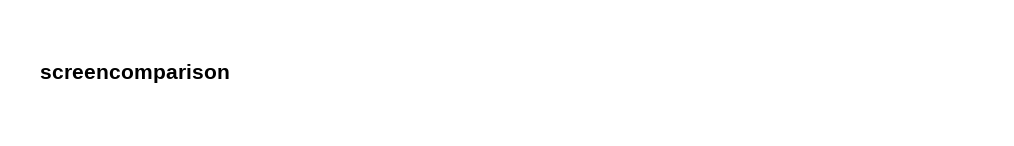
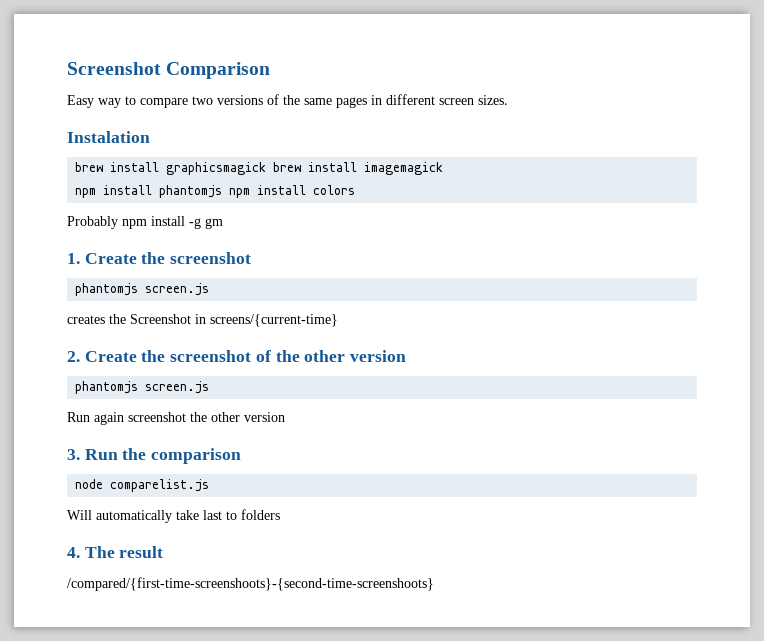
- screencomparison
+ Screenshot Comparison
+ Easy way to compare two versions of the same pages in different screen sizes.
+ Instalation
+ brew install graphicsmagick brew install imagemagick
+ npm install phantomjs npm install colors
+ Probably npm install -g gm
+ 1. Create the screenshot
+ phantomjs screen.js
+ creates the Screenshot in screens/{current-time}
+ 2. Create the screenshot of the other version
+ phantomjs screen.js
+ Run again screenshot the other version
+ 3. Run the comparison
+ node comparelist.js
+ Will automatically take last to folders
+ 4. The result
+ /compared/{first-time-screenshoots}-{second-time-screenshoots}

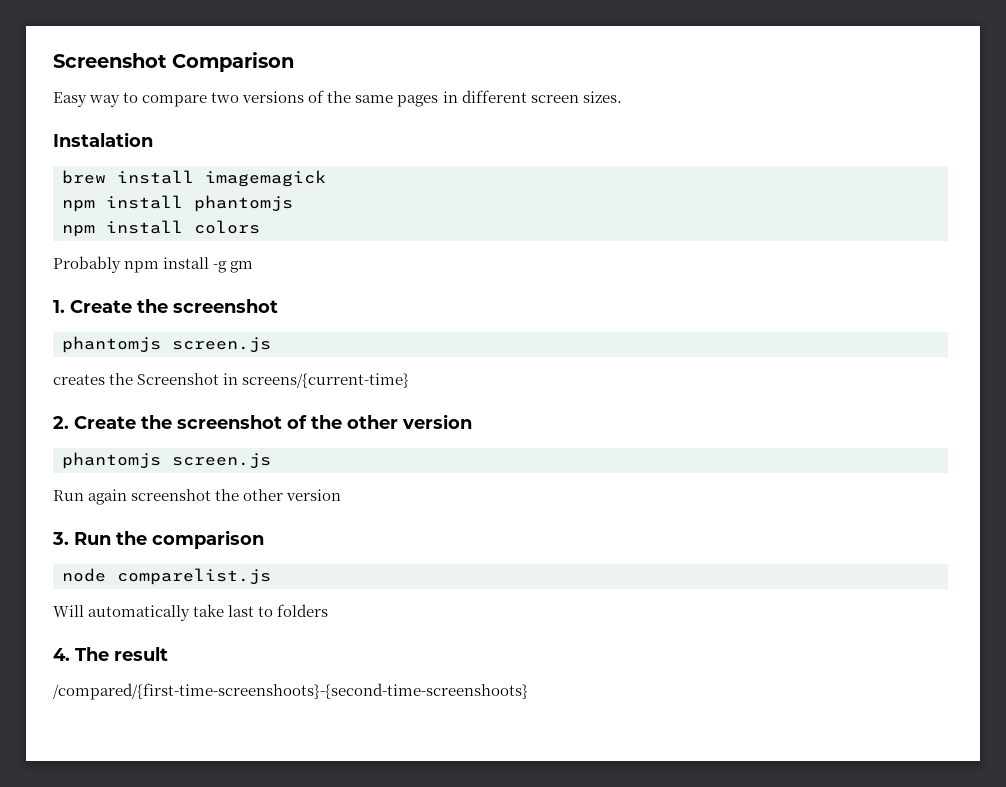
- brew install graphicsmagick brew install imagemagick
+ brew install imagemagick
- npm install phantomjs npm install colors
+ npm install phantomjs
+ npm install colors

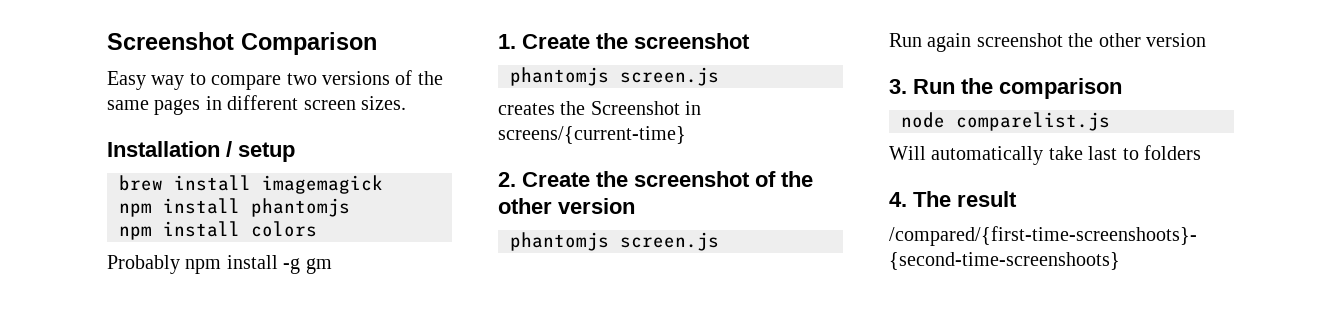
- Instalation
+ Installation / setup

